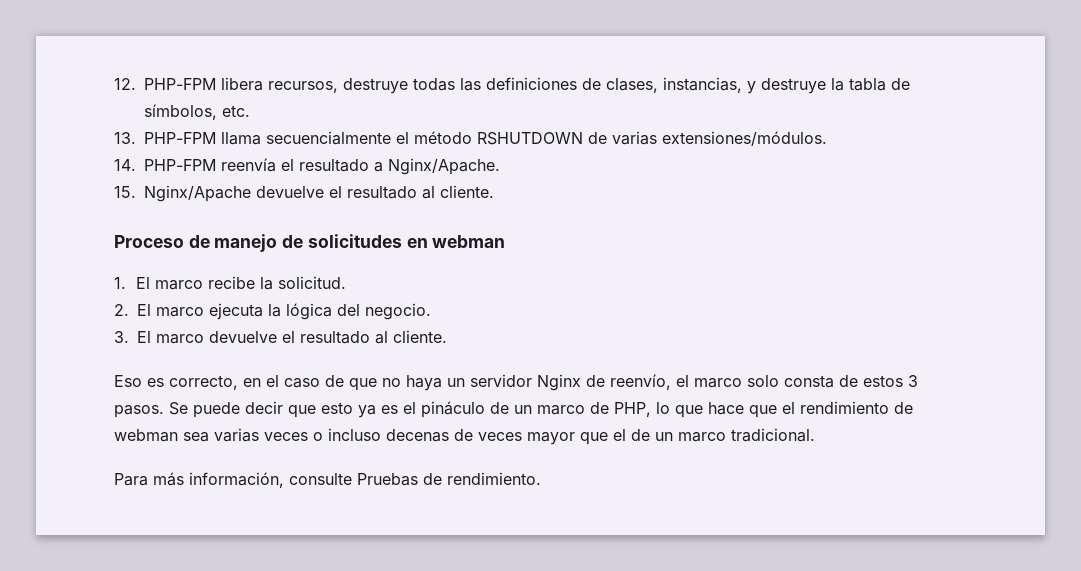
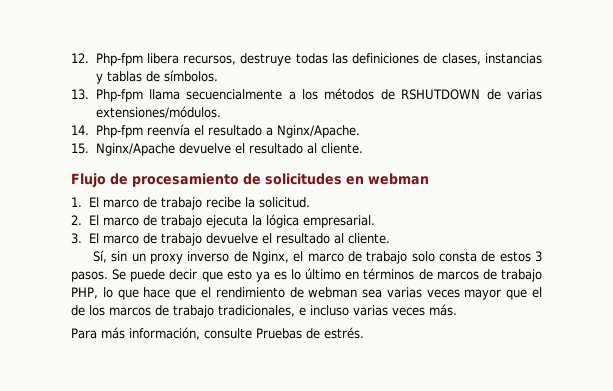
- 12. PHP-FPM libera recursos, destruye todas las definiciones de clases, instancias, y destruye la tabla de símbolos, etc.
+ 12. Php-fpm libera recursos, destruye todas las definiciones de clases, instancias y tablas de símbolos.
- 13. PHP-FPM llama secuencialmente el método RSHUTDOWN de varias extensiones/módulos.
+ 13. Php-fpm llama secuencialmente a los métodos de RSHUTDOWN de varias extensiones/módulos.
- 14. PHP-FPM reenvía el resultado a Nginx/Apache.
+ 14. Php-fpm reenvía el resultado a Nginx/Apache.
- Proceso de manejo de solicitudes en webman
+ Flujo de procesamiento de solicitudes en webman
- 1. El marco recibe la solicitud.
+ 1. El marco de trabajo recibe la solicitud.
- 2. El marco ejecuta la lógica del negocio.
+ 2. El marco de trabajo ejecuta la lógica empresarial.
- 3. El marco devuelve el resultado al cliente.
- Eso es correcto, en el caso de que no haya un servidor Nginx de reenvío, el marco solo consta de estos 3 pasos.
+ 3. El marco de trabajo devuelve el resultado al cliente.
+ Sí, sin un proxy inverso de Nginx, el marco de trabajo solo consta de estos 3 pasos.
- Se puede decir que esto ya es el pináculo de un marco de PHP, lo que hace que el rendimiento de webman sea varias veces o incluso decenas de veces mayor que el de un marco tradicional.
+ Se puede decir que esto ya es lo último en términos de marcos de trabajo PHP, lo que hace que el rendimiento de webman sea varias veces mayor que el de los marcos de trabajo tradicionales, e incluso varias veces más.
- Para más información, consulte Pruebas de rendimiento.
+ Para más información, consulte Pruebas de estrés.

